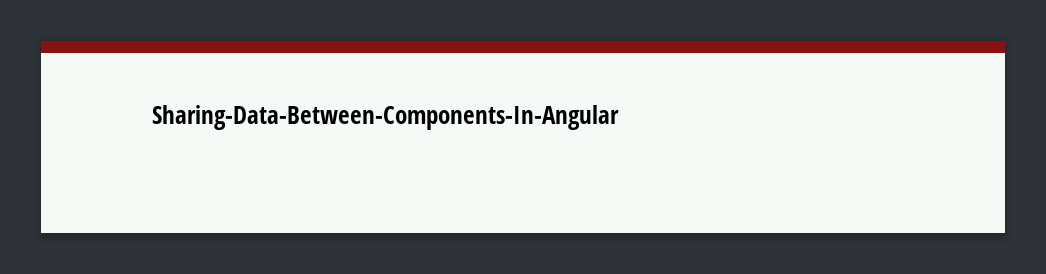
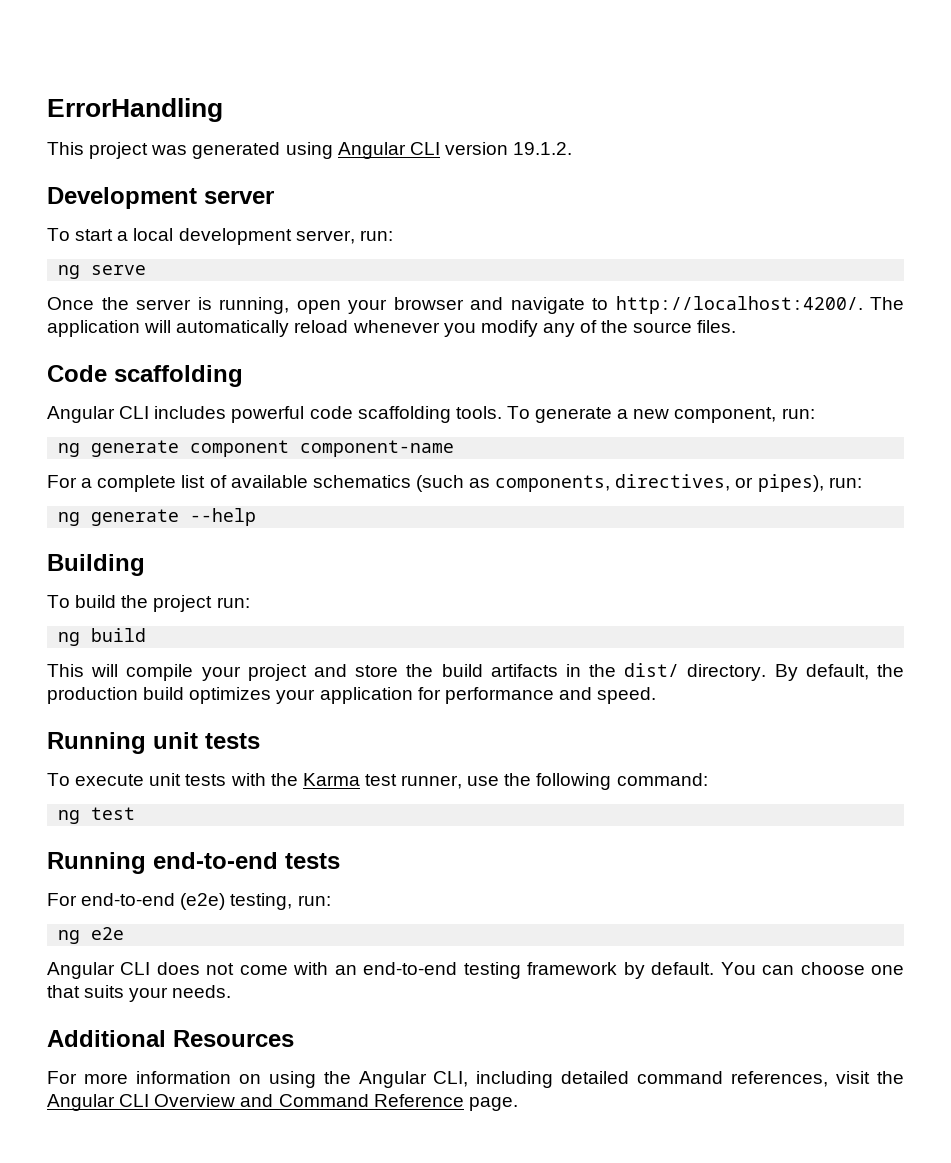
- Sharing-Data-Between-Components-In-Angular
+ ErrorHandling
+ This project was generated using Angular CLI version 19.1.2.
+ Development server
+ To start a local development server, run:
+ ng serve
+ Once the server is running, open your browser and navigate to http://localhost:4200/. The application will automatically reload whenever you modify any of the source files.
+ Code scaffolding
+ Angular CLI includes powerful code scaffolding tools. To generate a new component, run:
+ ng generate component component-name
+ For a complete list of available schematics (such as components, directives, or pipes), run:
+ ng generate --help
+ Building
+ To build the project run:
+ ng build
+ This will compile your project and store the build artifacts in the dist/ directory. By default, the production build optimizes your application for performance and speed.
+ Running unit tests
+ To execute unit tests with the Karma test runner, use the following command:
+ ng test
+ Running end-to-end tests
+ For end-to-end (e2e) testing, run:
+ ng e2e
+ Angular CLI does not come with an end-to-end testing framework by default. You can choose one that suits your needs.
+ Additional Resources
+ For more information on using the Angular CLI, including detailed command references, visit the Angular CLI Overview and Command Reference page.

